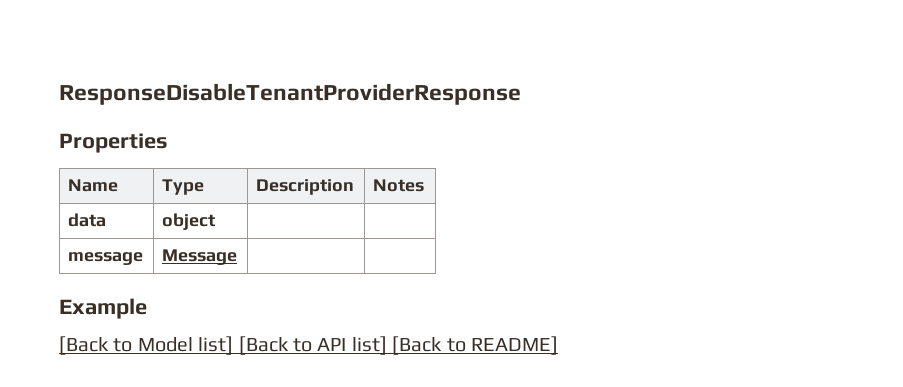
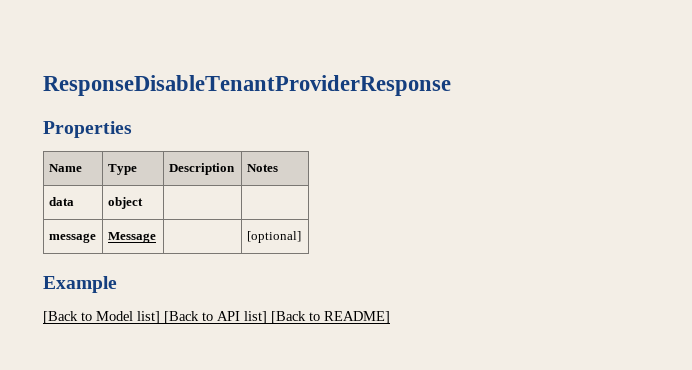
- message | Message | |
+ message | Message | | [optional]

